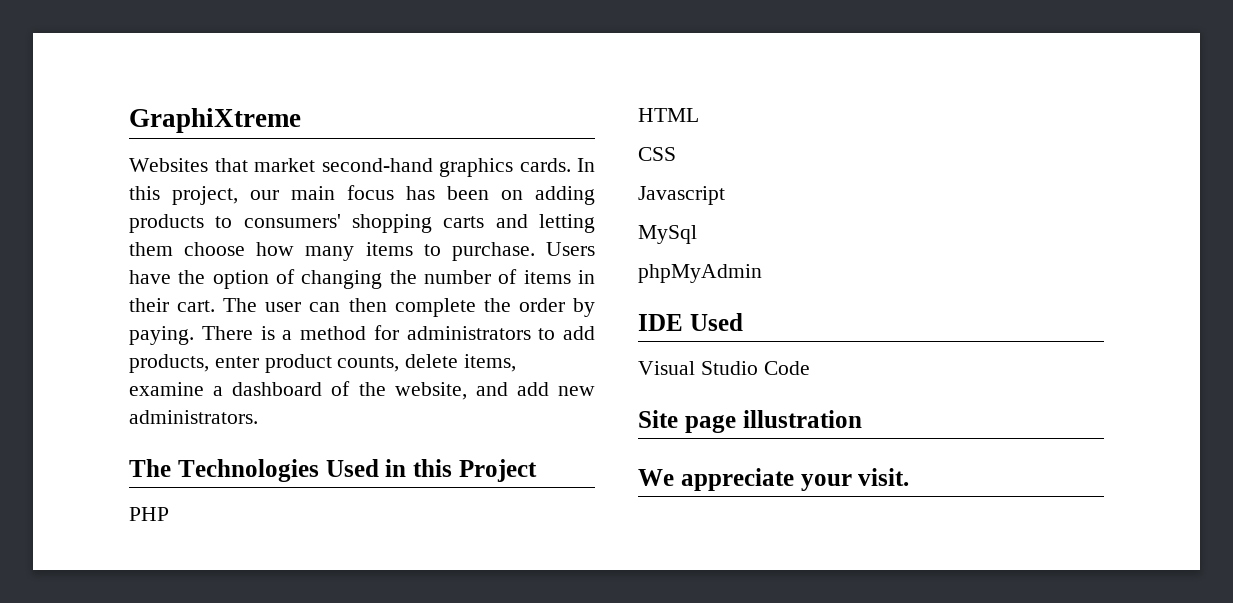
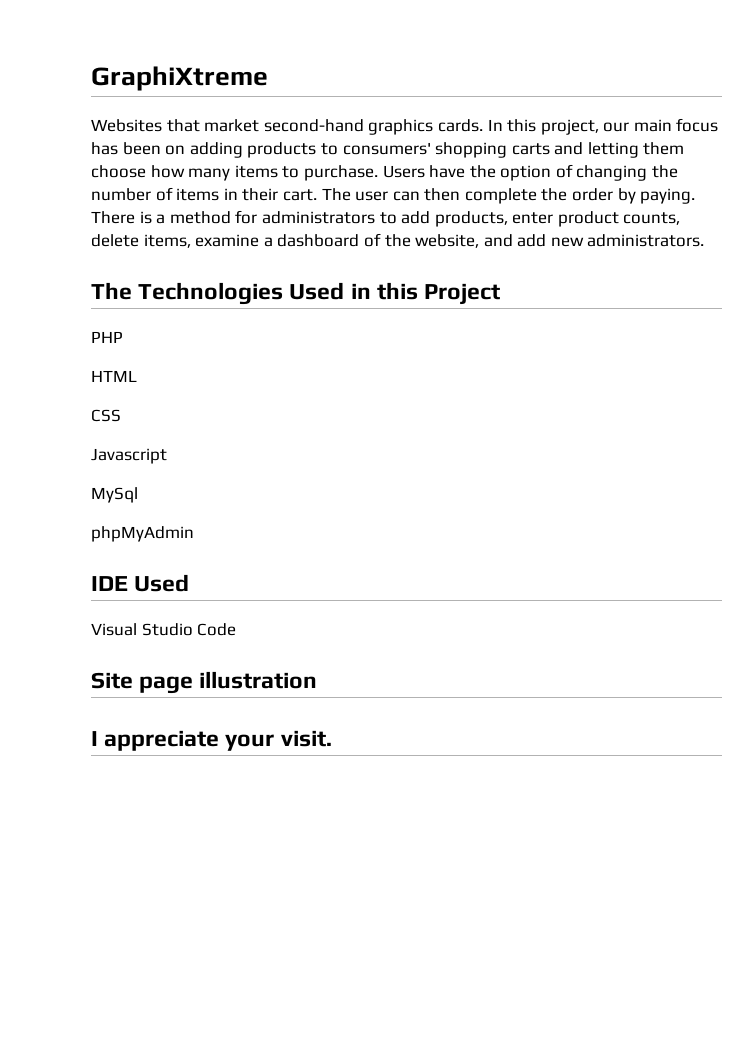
- We appreciate your visit.
+ I appreciate your visit.

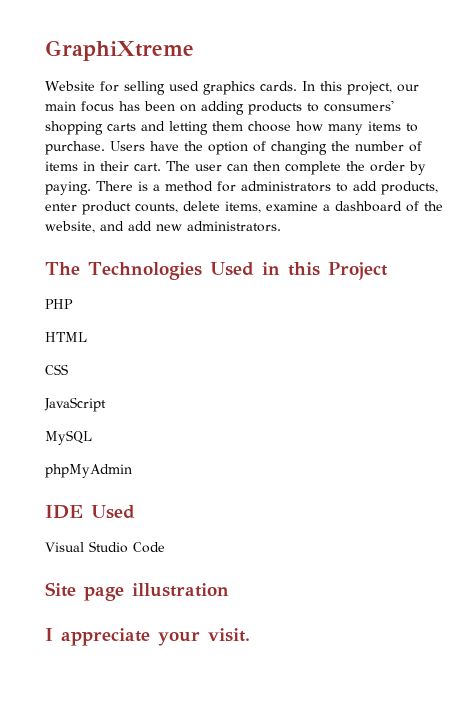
- Websites that market second-hand graphics cards.
+ Website for selling used graphics cards.
- Javascript
- MySql
+ JavaScript
+ MySQL

